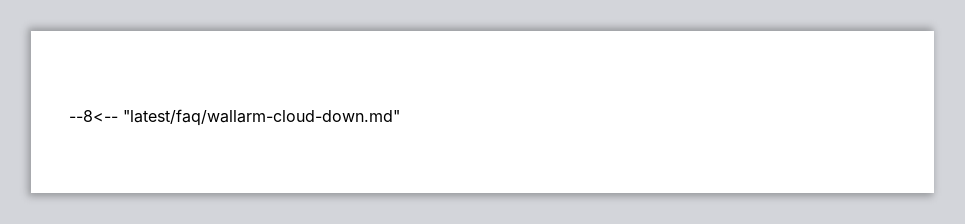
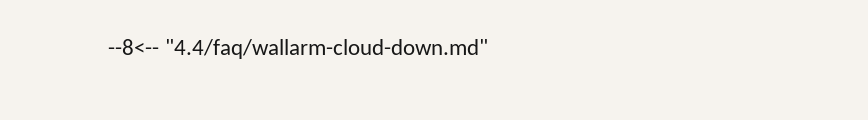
- --8<-- "latest/faq/wallarm-cloud-down.md"
+ --8<-- "4.4/faq/wallarm-cloud-down.md"

